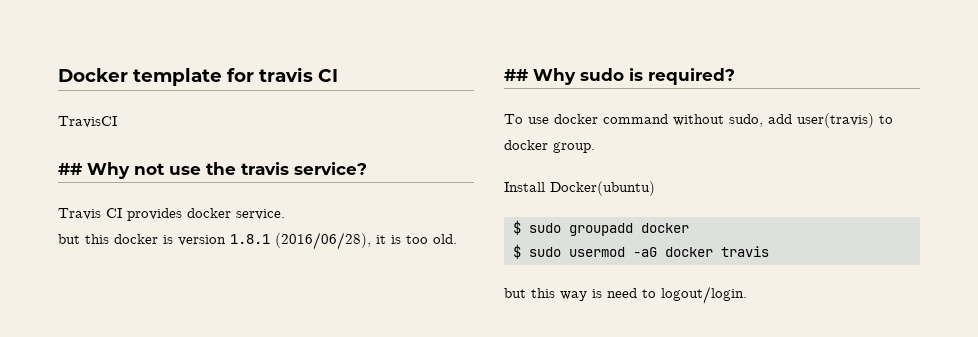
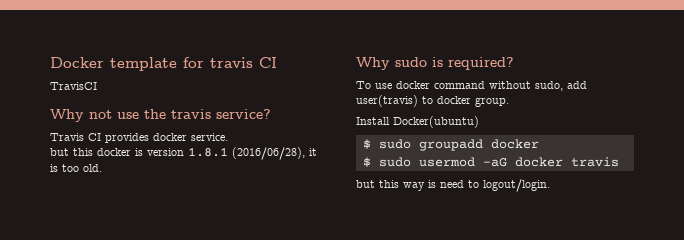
- ## Why not use the travis service?
+ Why not use the travis service?
- ## Why sudo is required?
+ Why sudo is required?

